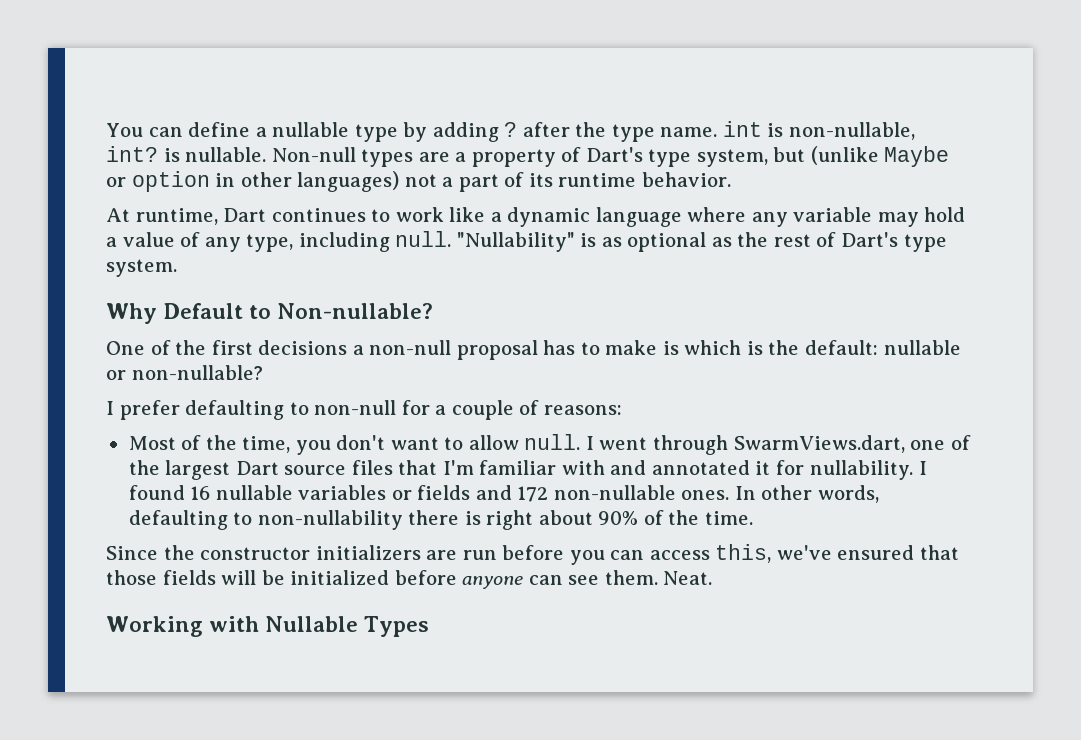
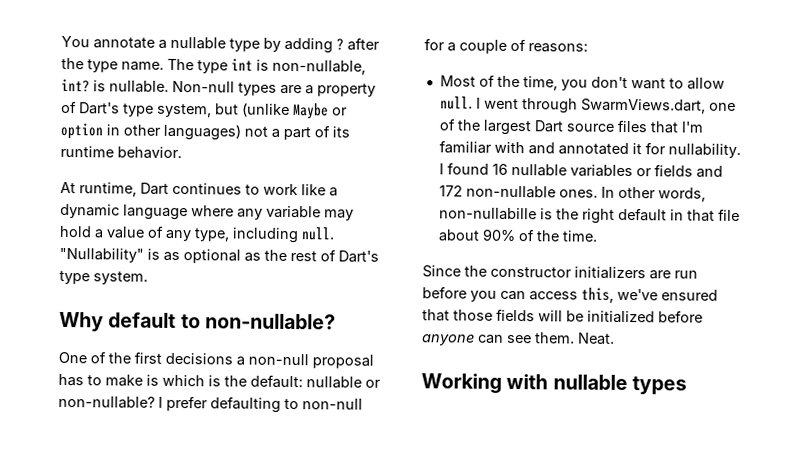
- You can define a nullable type by adding ? after the type name. int is non-nullable, int? is nullable.
+ You annotate a nullable type by adding ? after the type name. The type int is non-nullable, int? is nullable.
- Why Default to Non-nullable?
+ Why default to non-nullable?
- One of the first decisions a non-null proposal has to make is which is the default: nullable or non-nullable?
- I prefer defaulting to non-null for a couple of reasons:
+ One of the first decisions a non-null proposal has to make is which is the default: nullable or non-nullable? I prefer defaulting to non-null for a couple of reasons:
- In other words, defaulting to non-nullability there is right about 90% of the time.
+ In other words, non-nullabille is the right default in that file about 90% of the time.
- Working with Nullable Types
+ Working with nullable types

